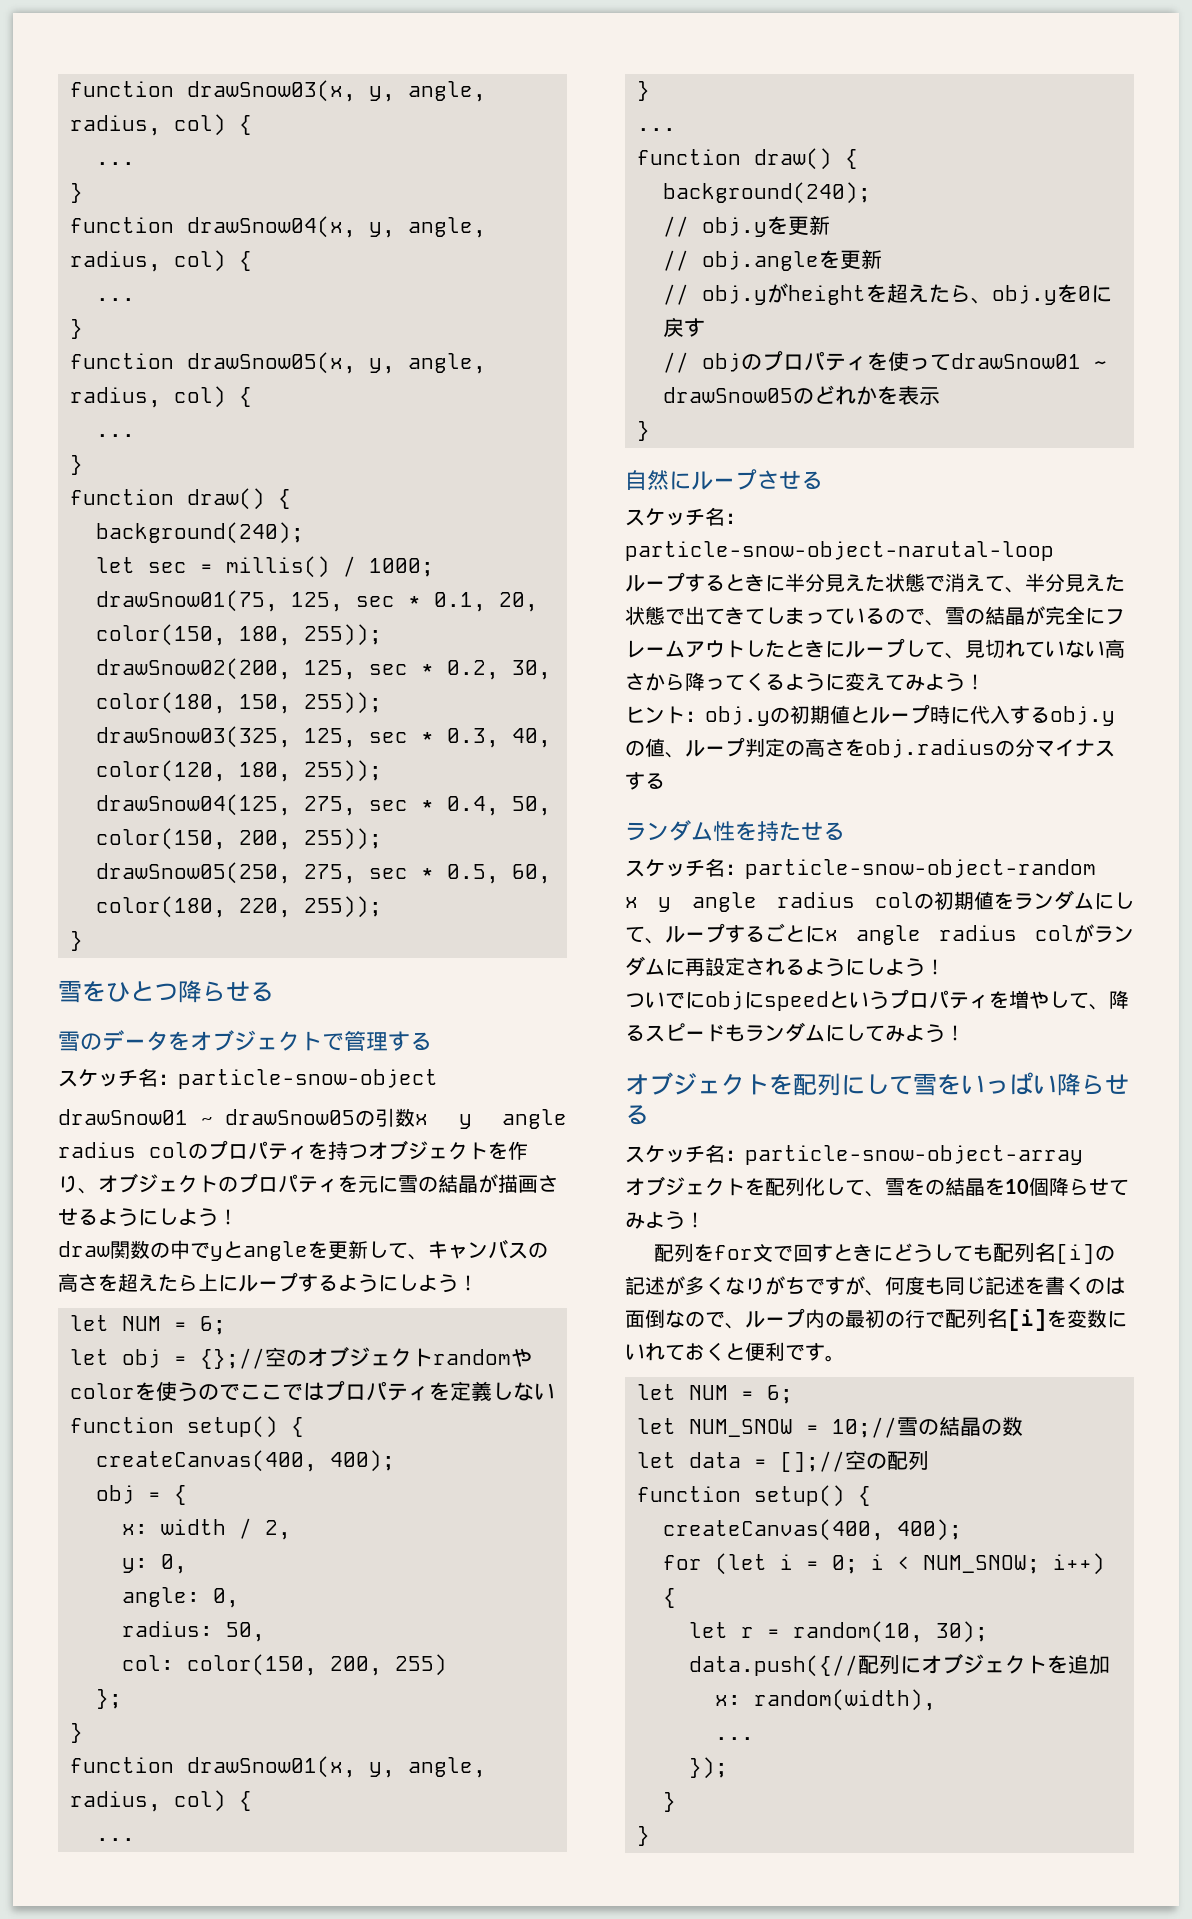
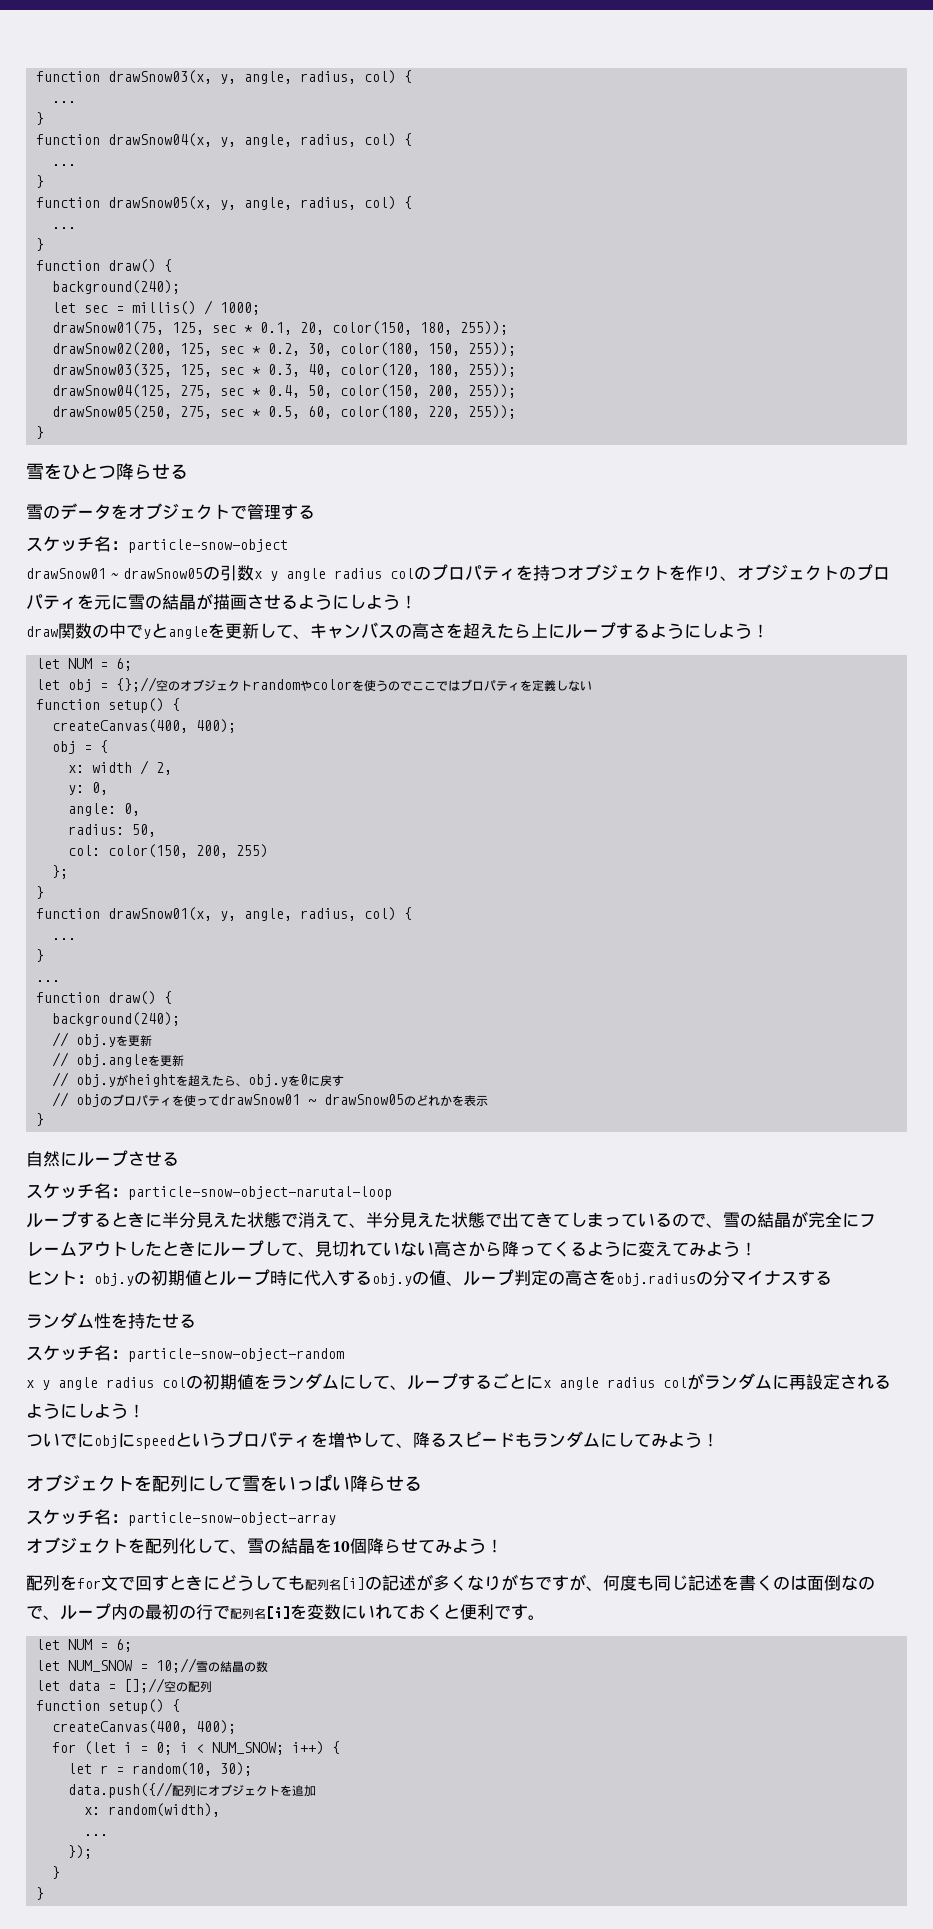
- オブジェクトを配列化して、雪をの結晶を10個降らせてみよう！
+ オブジェクトを配列化して、雪の結晶を10個降らせてみよう！

